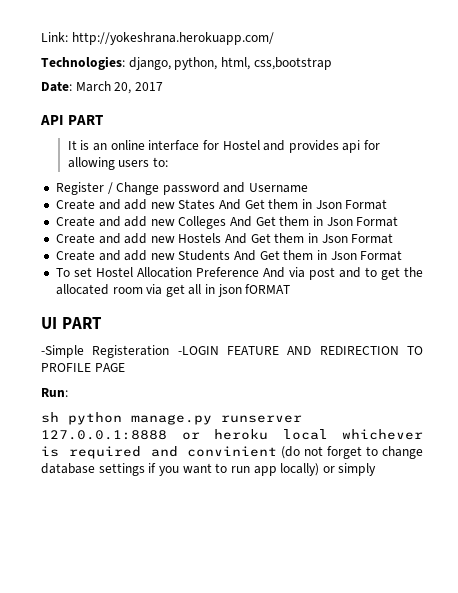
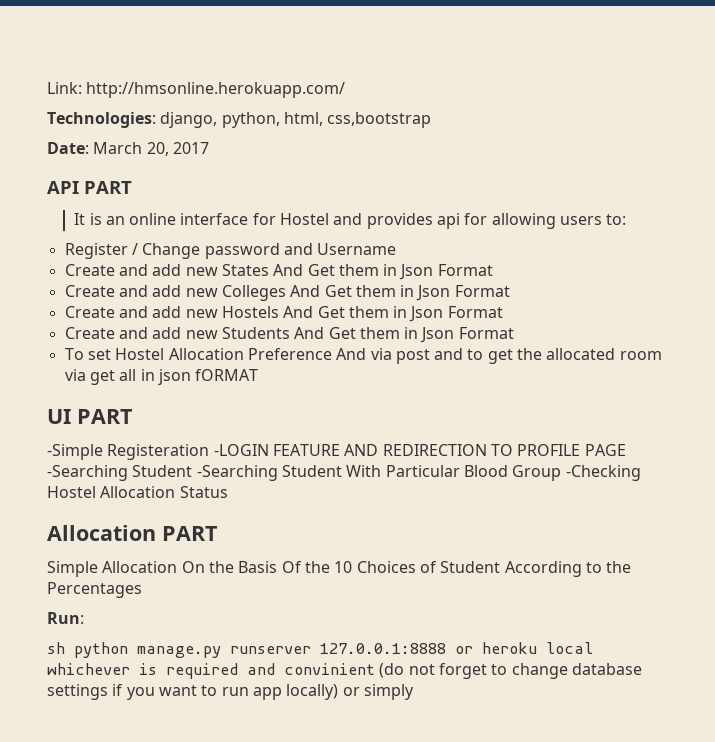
- Link: http://yokeshrana.herokuapp.com/
+ Link: http://hmsonline.herokuapp.com/
- -Simple Registeration -LOGIN FEATURE AND REDIRECTION TO PROFILE PAGE
+ -Simple Registeration -LOGIN FEATURE AND REDIRECTION TO PROFILE PAGE -Searching Student -Searching Student With Particular Blood Group -Checking Hostel Allocation Status
+ Allocation PART
+ Simple Allocation On the Basis Of the 10 Choices of Student According to the Percentages

